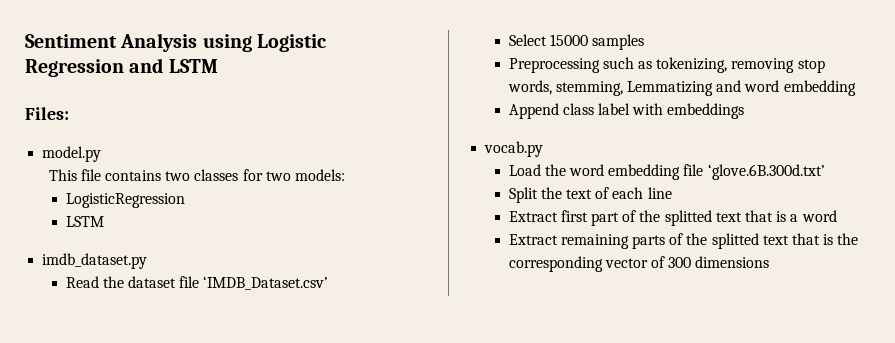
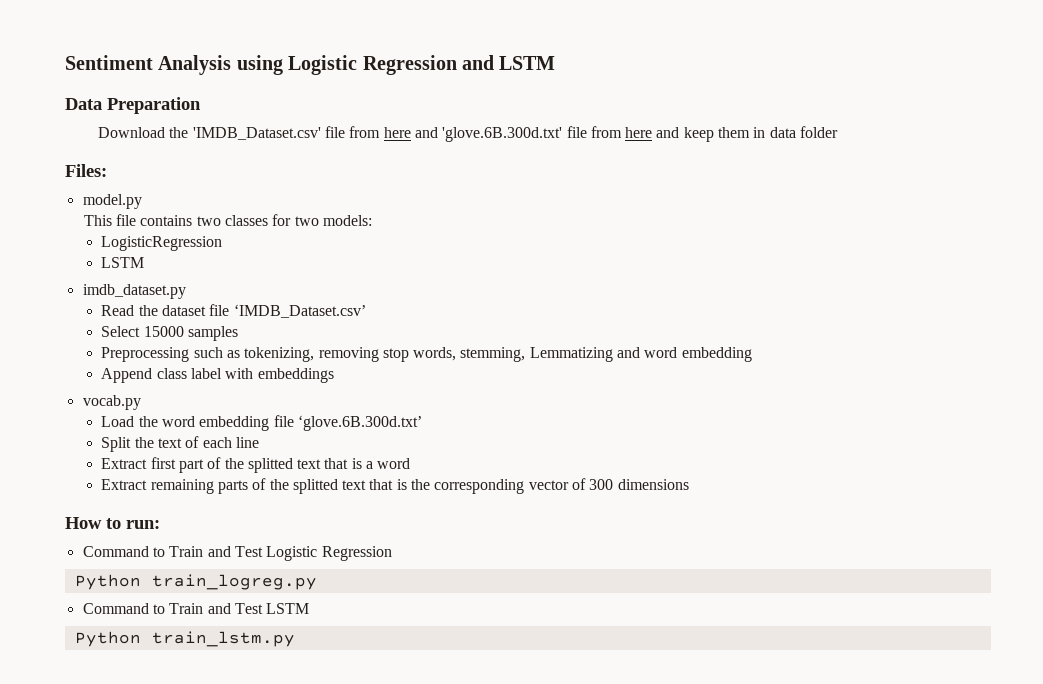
+ Data Preparation
+ Download the 'IMDB_Dataset.csv' file from here and 'glove.6B.300d.txt' file from here and keep them in data folder
+ How to run:
+ Command to Train and Test Logistic Regression
+ Python train_logreg.py
+ Command to Train and Test LSTM
+ Python train_lstm.py

